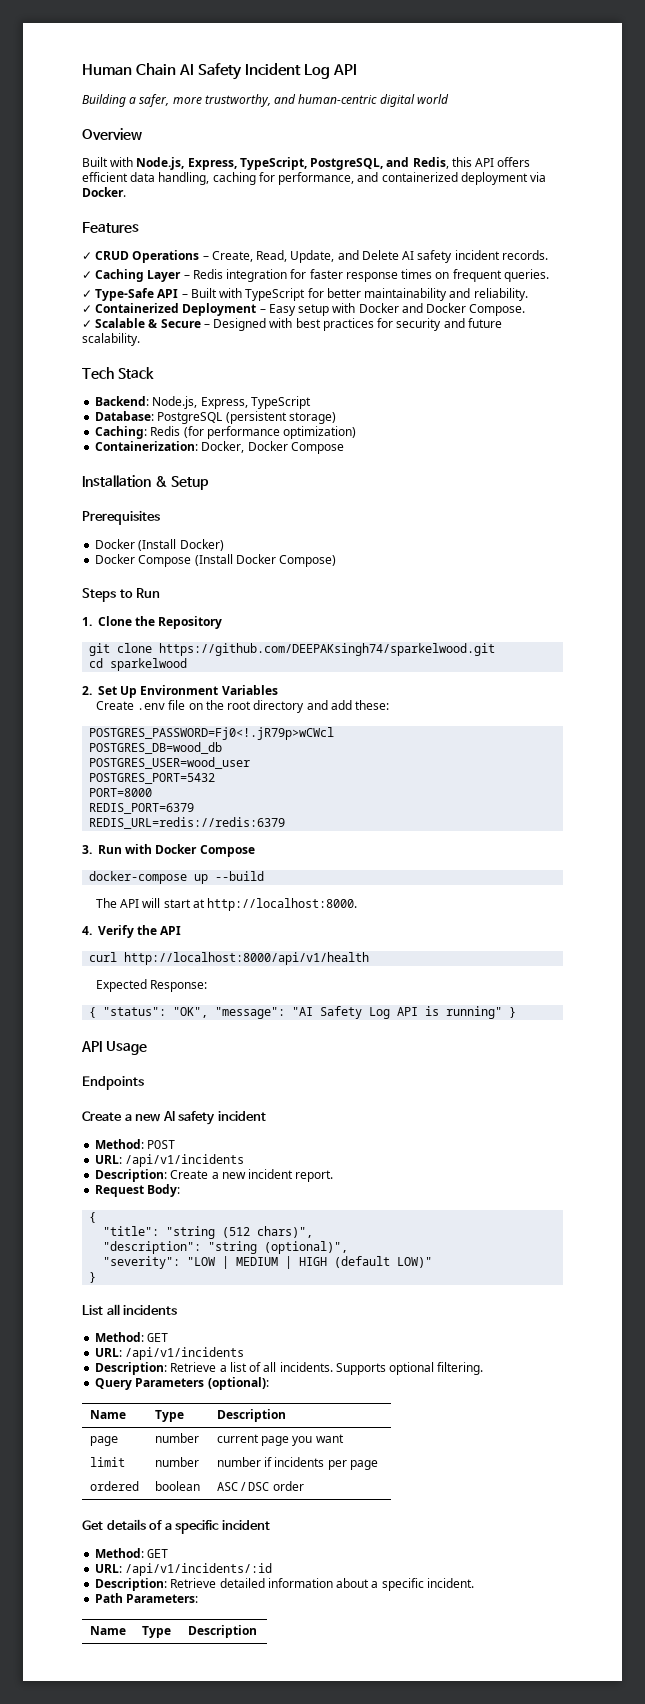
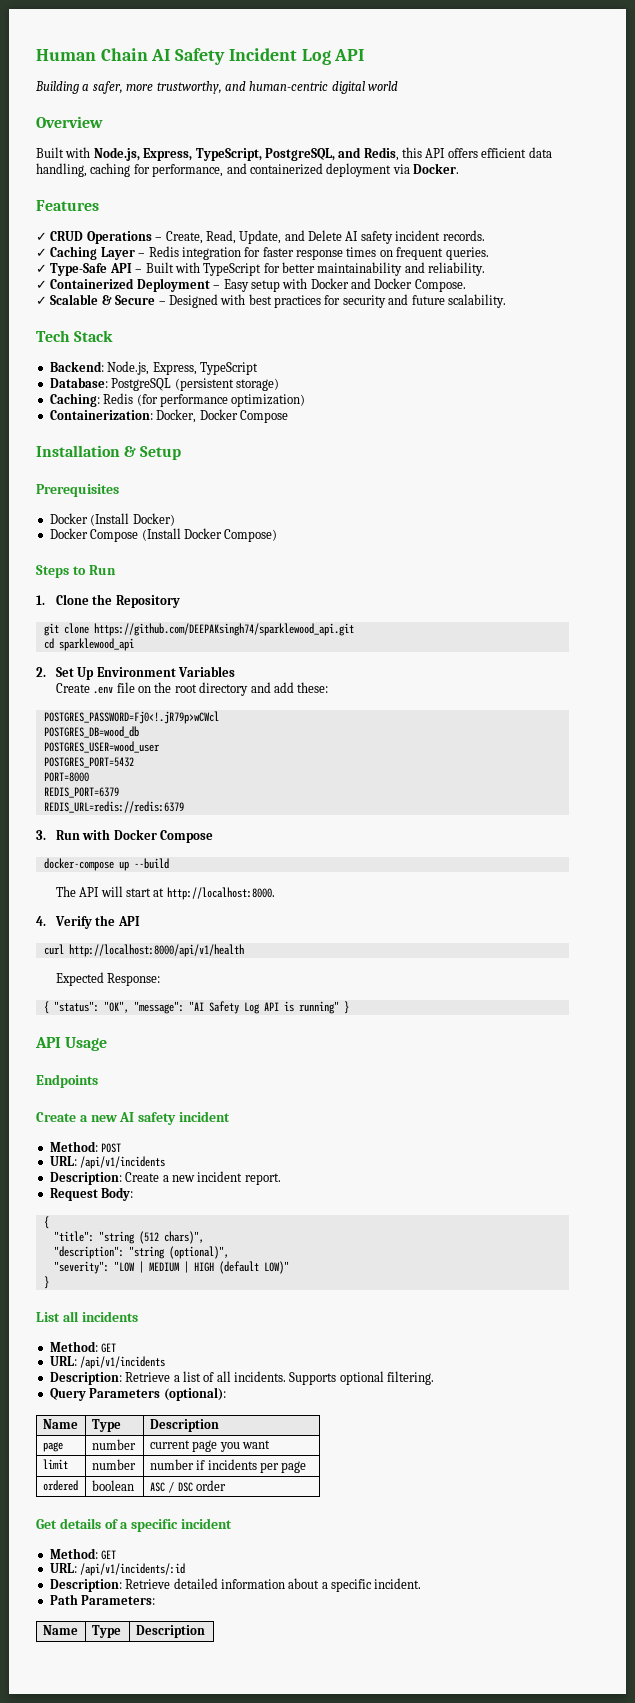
- git clone https://github.com/DEEPAKsingh74/sparkelwood.git
+ git clone https://github.com/DEEPAKsingh74/sparklewood_api.git
- cd sparkelwood
+ cd sparklewood_api

